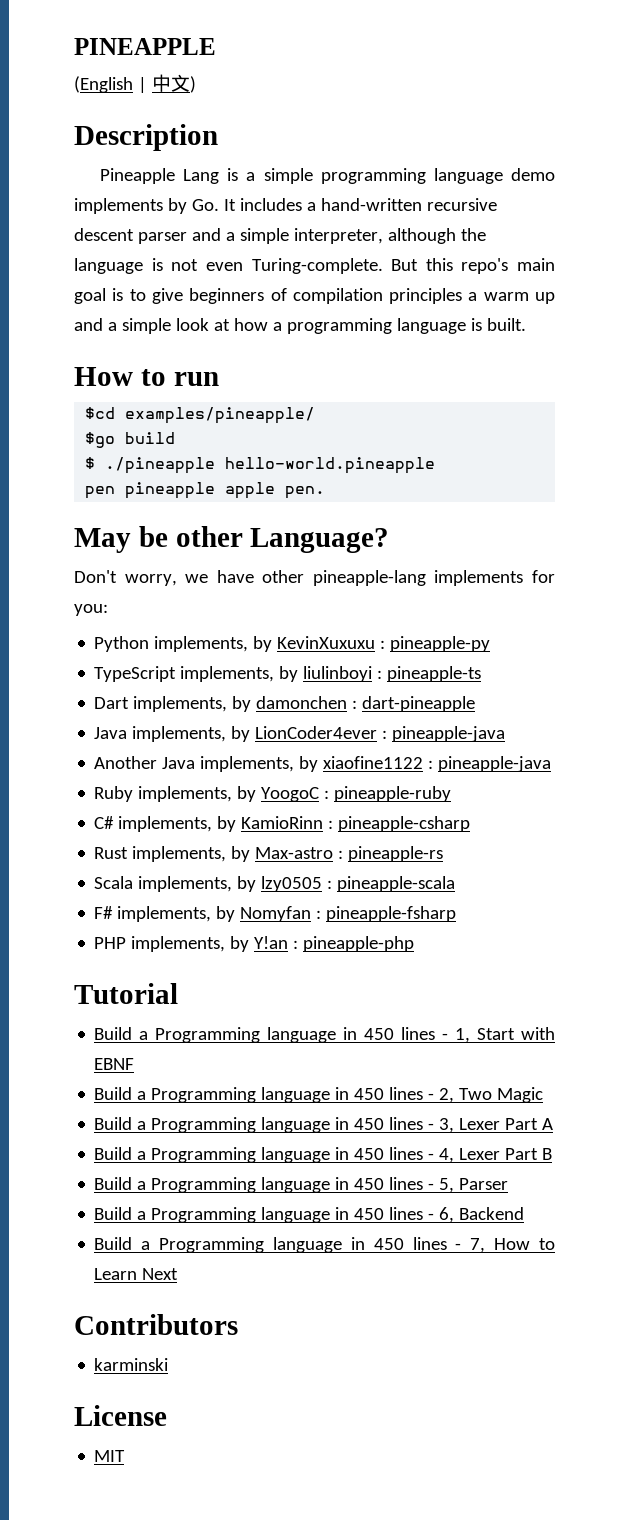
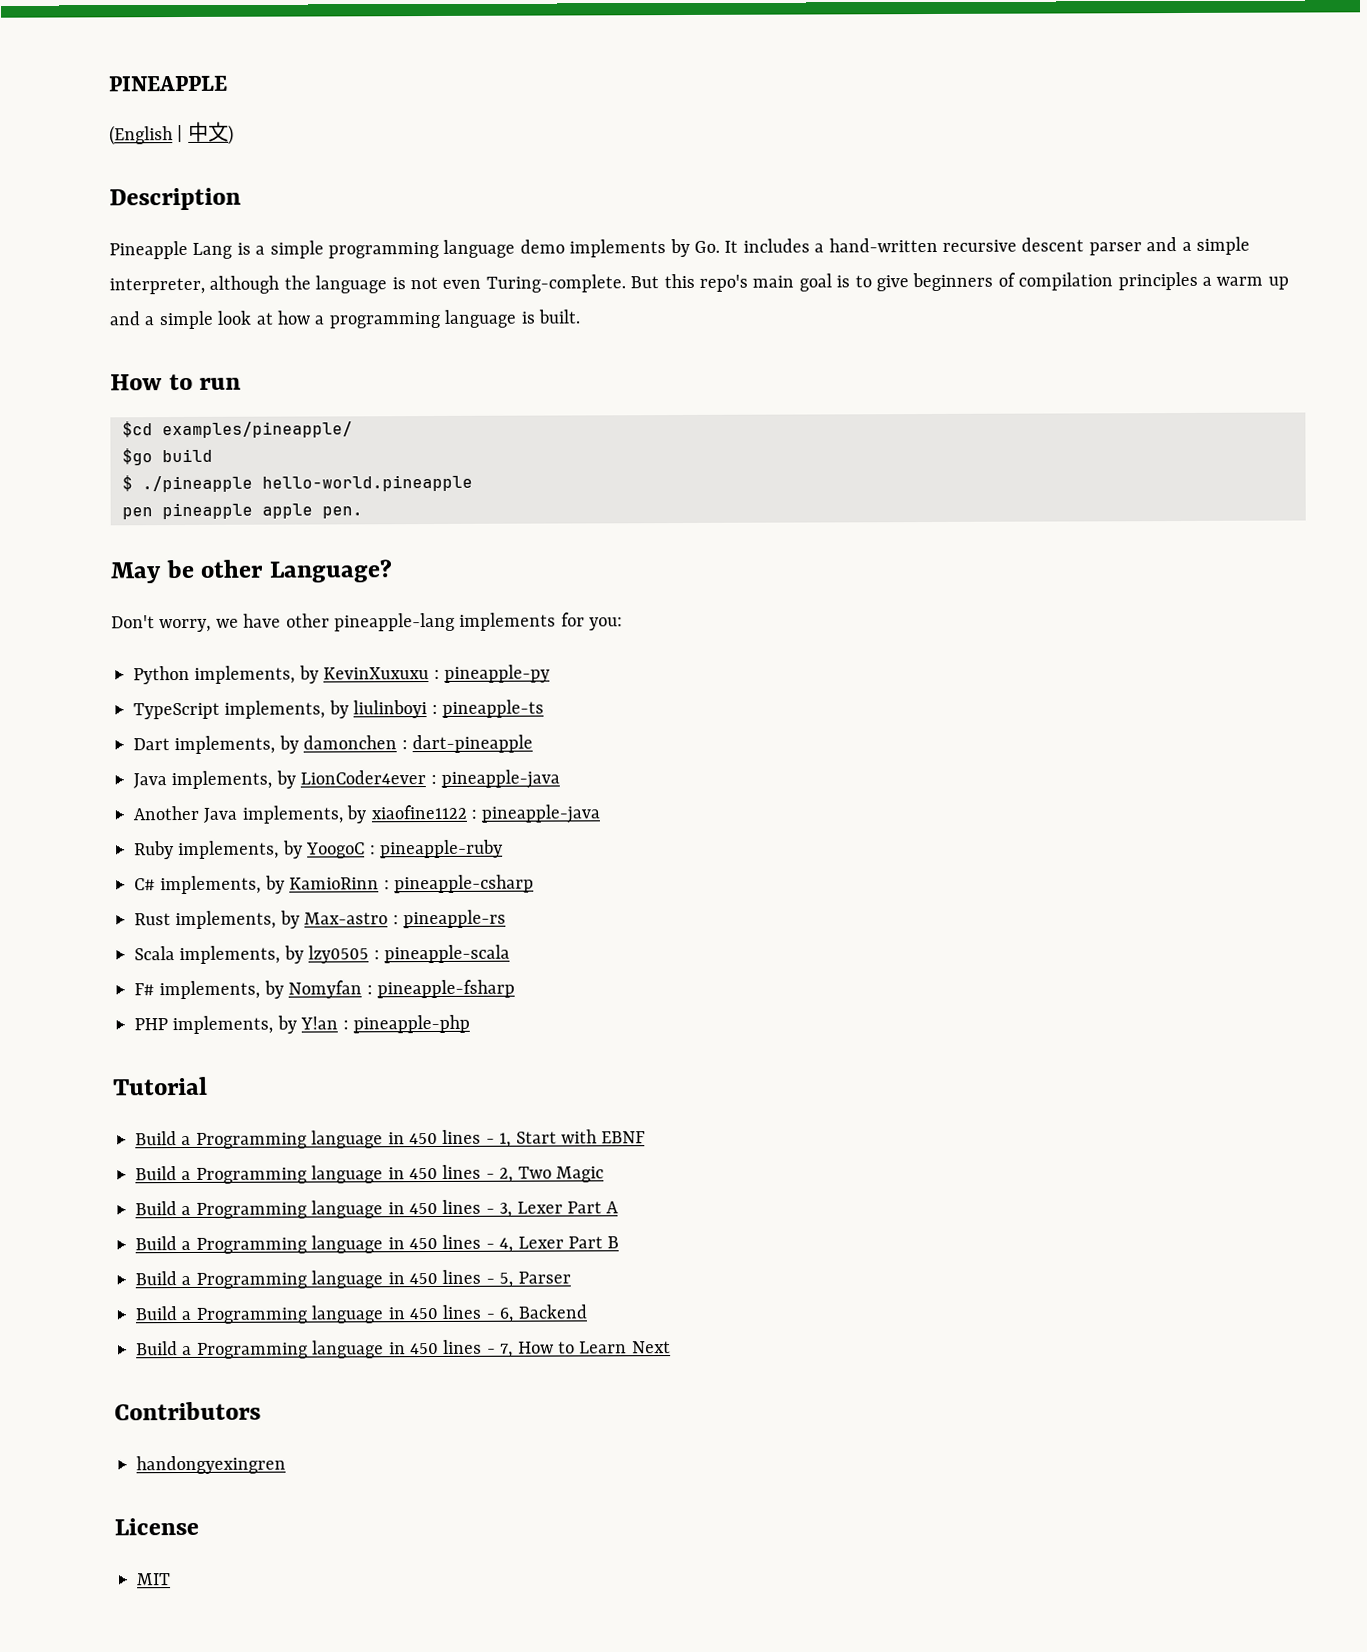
- karminski
+ handongyexingren

